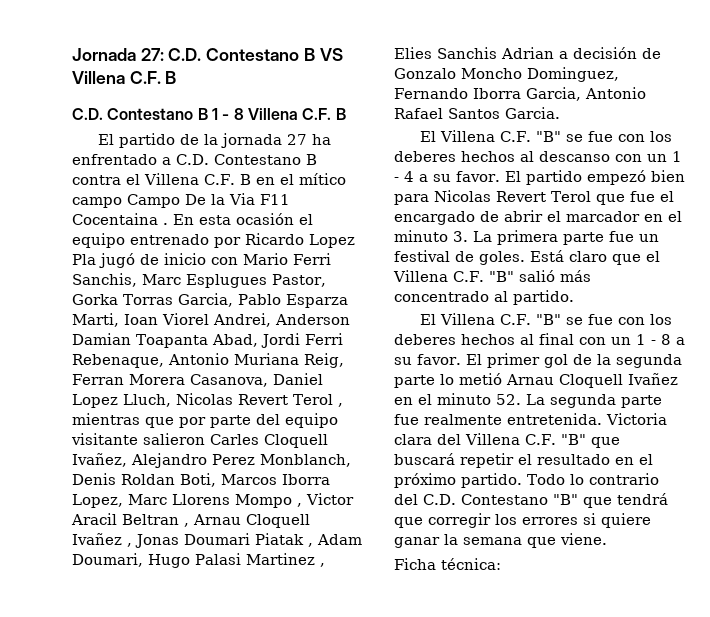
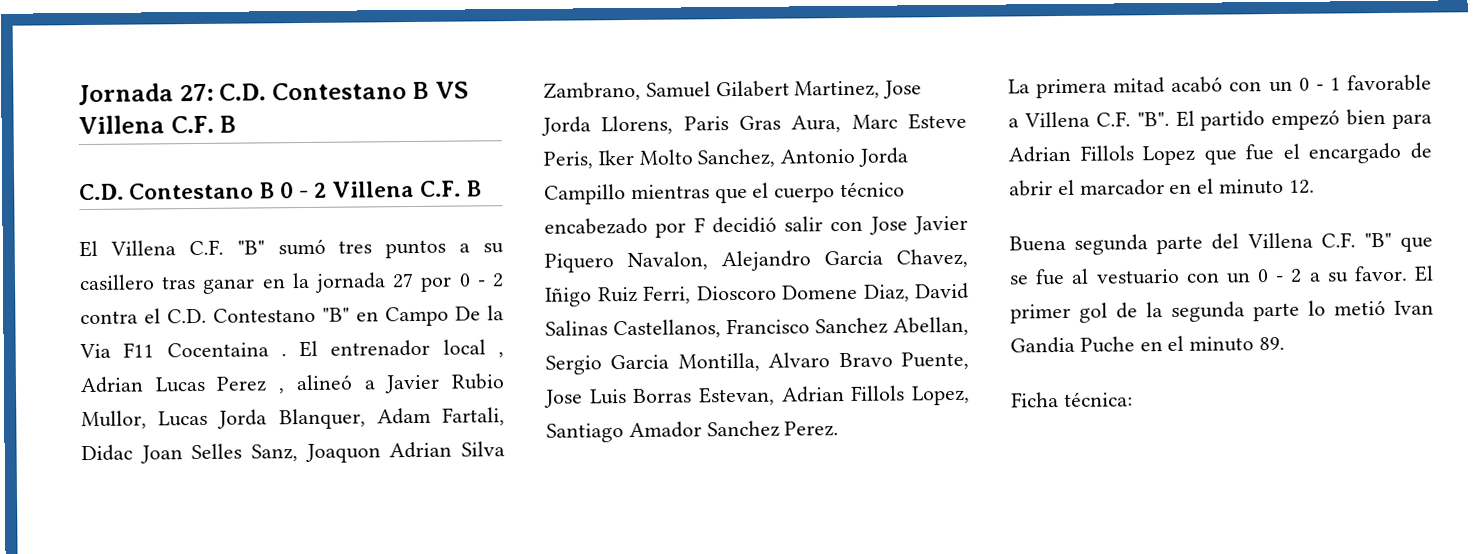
- C.D. Contestano B 1 - 8 Villena C.F. B
+ C.D. Contestano B 0 - 2 Villena C.F. B
- El partido de la jornada 27 ha enfrentado a C.D. Contestano B contra el Villena C.F. B en el mítico campo Campo De la Via F11 Cocentaina .
+ El Villena C.F. "B" sumó tres puntos a su casillero tras ganar en la jornada 27 por 0 - 2 contra el C.D. Contestano "B" en Campo De la Via F11 Cocentaina .
- En esta ocasión el equipo entrenado por Ricardo Lopez Pla jugó de inicio con Mario Ferri Sanchis, Marc Esplugues Pastor, Gorka Torras Garcia, Pablo Esparza Marti, Ioan Viorel Andrei, Anderson Damian Toapanta Abad, Jordi Ferri Rebenaque, Antonio Muriana Reig, Ferran Morera Casanova, Daniel Lopez Lluch, Nicolas Revert Terol , mientras que por parte del equipo visitante salieron Carles Cloquell Ivañez, Alejandro Perez Monblanch, Denis Roldan Boti, Marcos Iborra Lopez, Marc Llorens Mompo , Victor Aracil Beltran , Arnau Cloquell Ivañez , Jonas Doumari Piatak , Adam Doumari, Hugo Palasi Martinez , Elies Sanchis Adrian a decisión de Gonzalo Moncho Dominguez, Fernando Iborra Garcia, Antonio Rafael Santos Garcia.
- El Villena C.F. "B" se fue con los deberes hechos al descanso con un 1 - 4 a su favor. El partido empezó bien para Nicolas Revert Terol que fue el encargado de abrir el marcador en el minuto 3. La primera parte fue un festival de goles. Está claro que el Villena C.F. "B" salió más concentrado al partido.
- El Villena C.F. "B" se fue con los deberes hechos al final con un 1 - 8 a su favor.
+ El entrenador local , Adrian Lucas Perez , alineó a Javier Rubio Mullor, Lucas Jorda Blanquer, Adam Fartali, Didac Joan Selles Sanz, Joaquon Adrian Silva Zambrano, Samuel Gilabert Martinez, Jose Jorda Llorens, Paris Gras Aura, Marc Esteve Peris, Iker Molto Sanchez, Antonio Jorda Campillo mientras que el cuerpo técnico encabezado por F decidió salir con Jose Javier Piquero Navalon, Alejandro Garcia Chavez, Iñigo Ruiz Ferri, Dioscoro Domene Diaz, David Salinas Castellanos, Francisco Sanchez Abellan, Sergio Garcia Montilla, Alvaro Bravo Puente, Jose Luis Borras Estevan, Adrian Fillols Lopez, Santiago Amador Sanchez Perez.
+ La primera mitad acabó con un 0 - 1 favorable a Villena C.F. "B". El partido empezó bien para Adrian Fillols Lopez que fue el encargado de abrir el marcador en el minuto 12.
+ Buena segunda parte del Villena C.F. "B" que se fue al vestuario con un 0 - 2 a su favor.
- El primer gol de la segunda parte lo metió Arnau Cloquell Ivañez en el minuto 52. La segunda parte fue realmente entretenida. Victoria clara del Villena C.F. "B" que buscará repetir el resultado en el próximo partido. Todo lo contrario del C.D. Contestano "B" que tendrá que corregir los errores si quiere ganar la semana que viene.
+ El primer gol de la segunda parte lo metió Ivan Gandia Puche en el minuto 89.

